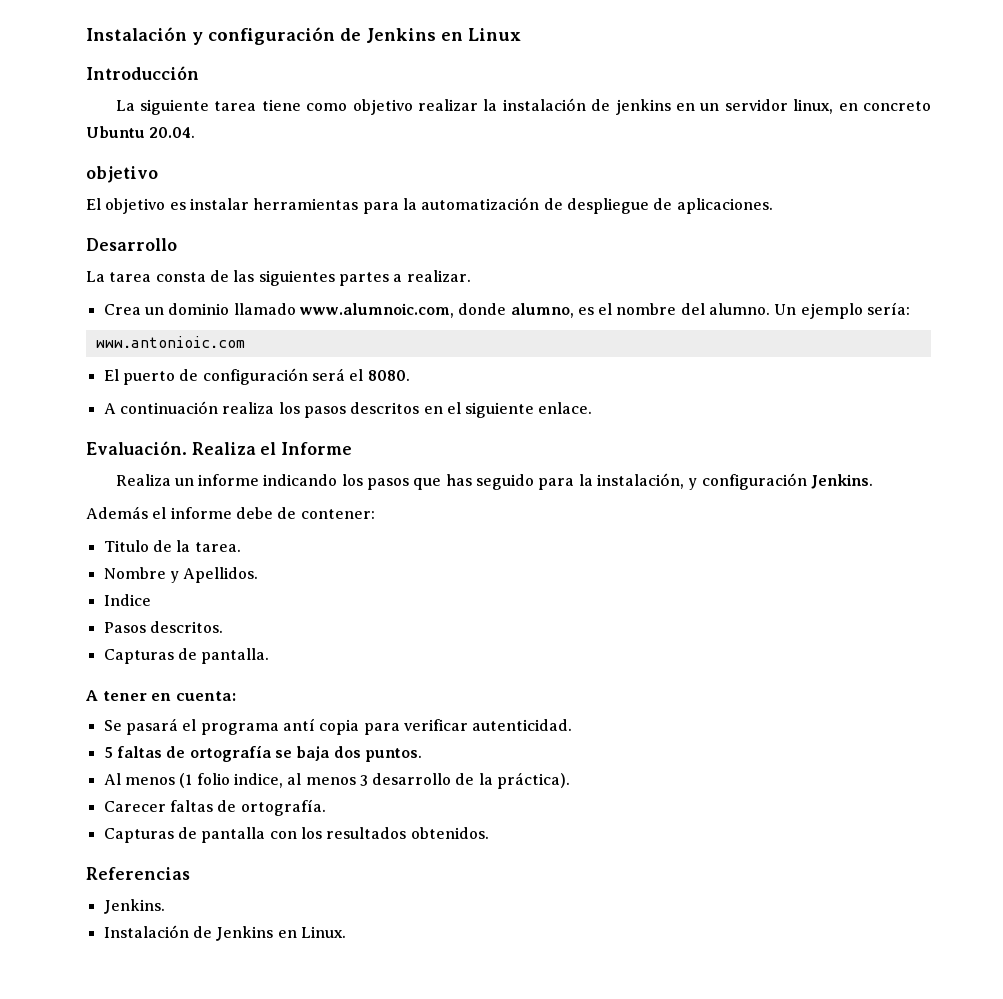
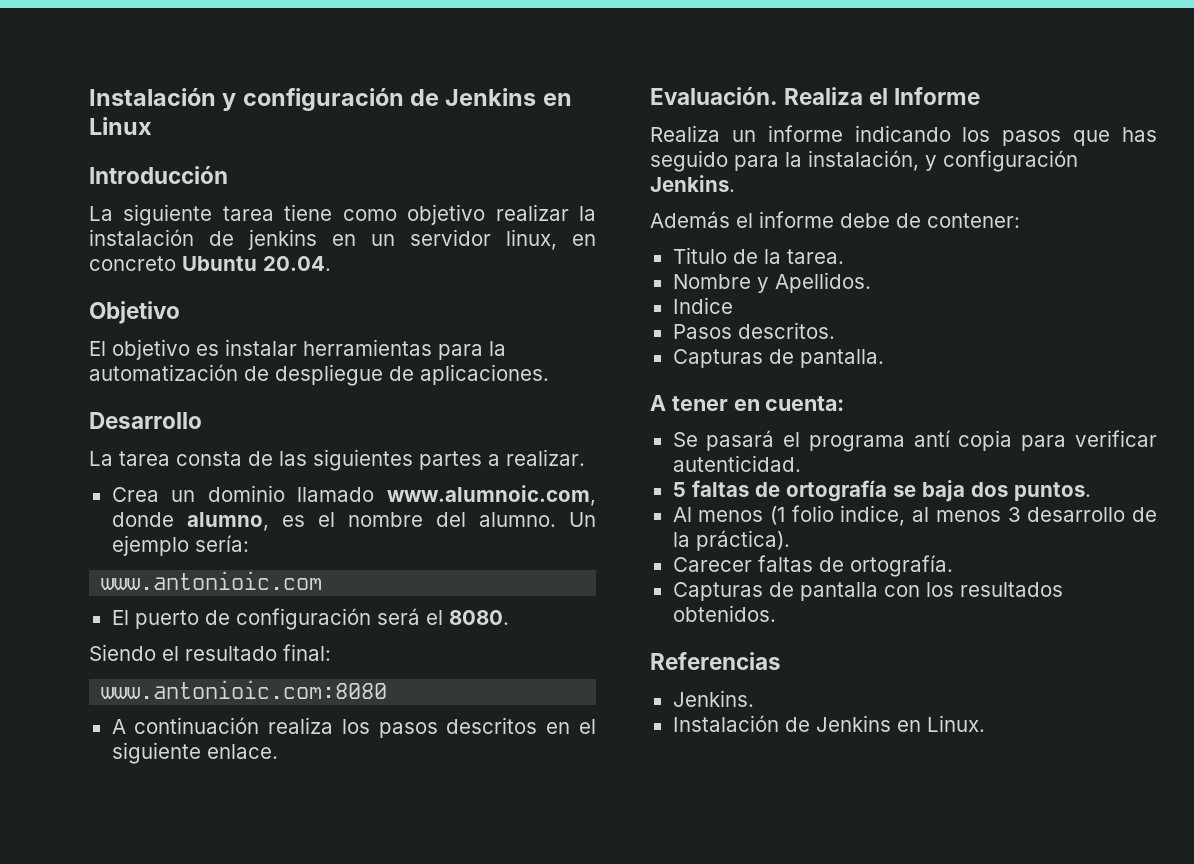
  La siguiente tarea tiene como objetivo realizar la instalación de jenkins en un servidor linux, en concreto Ubuntu 20.04.
- objetivo
+ Objetivo
+ Siendo el resultado final:
+ www.antonioic.com:8080

